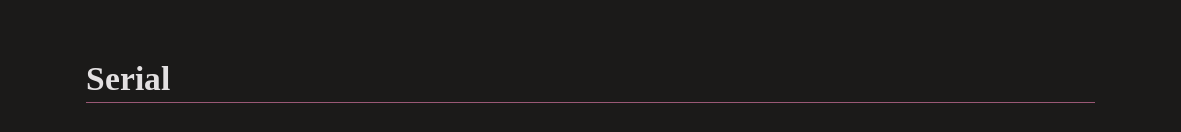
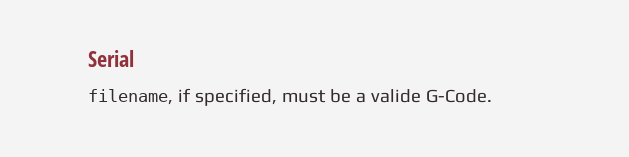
+ filename, if specified, must be a valide G-Code.

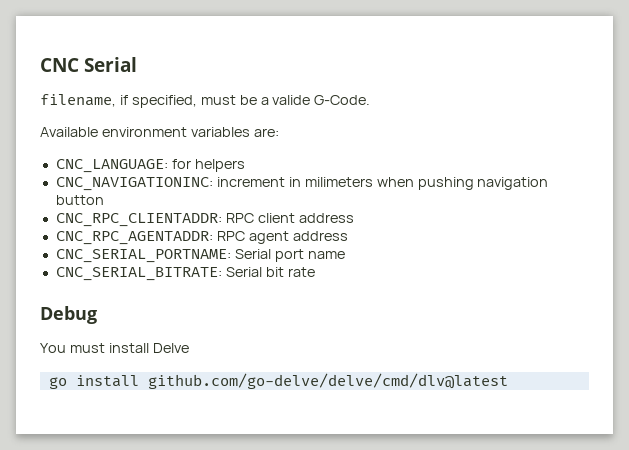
- Serial
+ CNC Serial
+ Available environment variables are:
+ CNC_LANGUAGE: for helpers
+ CNC_NAVIGATIONINC: increment in milimeters when pushing navigation button
+ CNC_RPC_CLIENTADDR: RPC client address
+ CNC_RPC_AGENTADDR: RPC agent address
+ CNC_SERIAL_PORTNAME: Serial port name
+ CNC_SERIAL_BITRATE: Serial bit rate
+ Debug
+ You must install Delve
+ go install github.com/go-delve/delve/cmd/dlv@latest

